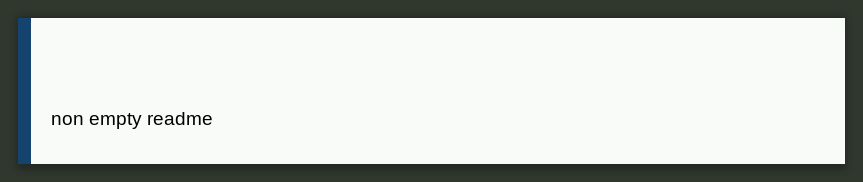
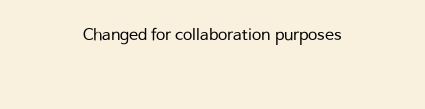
- non empty readme
+ Changed for collaboration purposes

